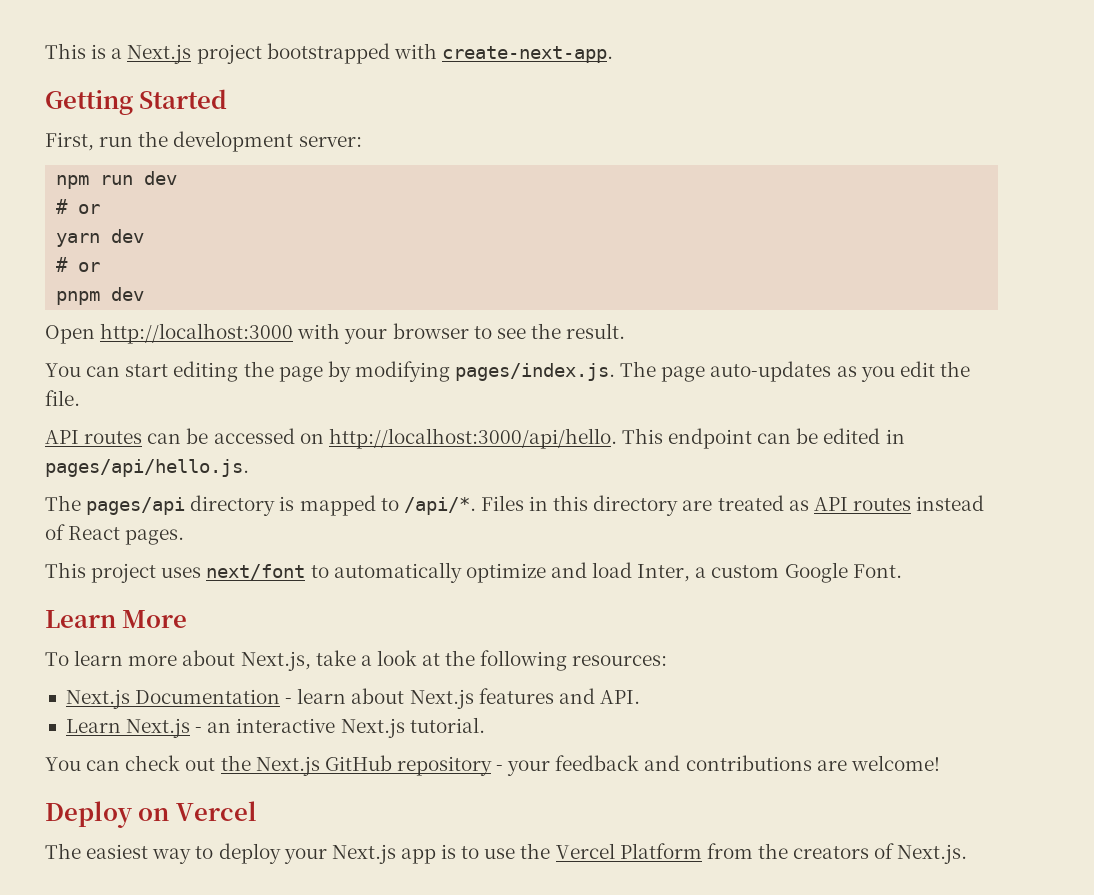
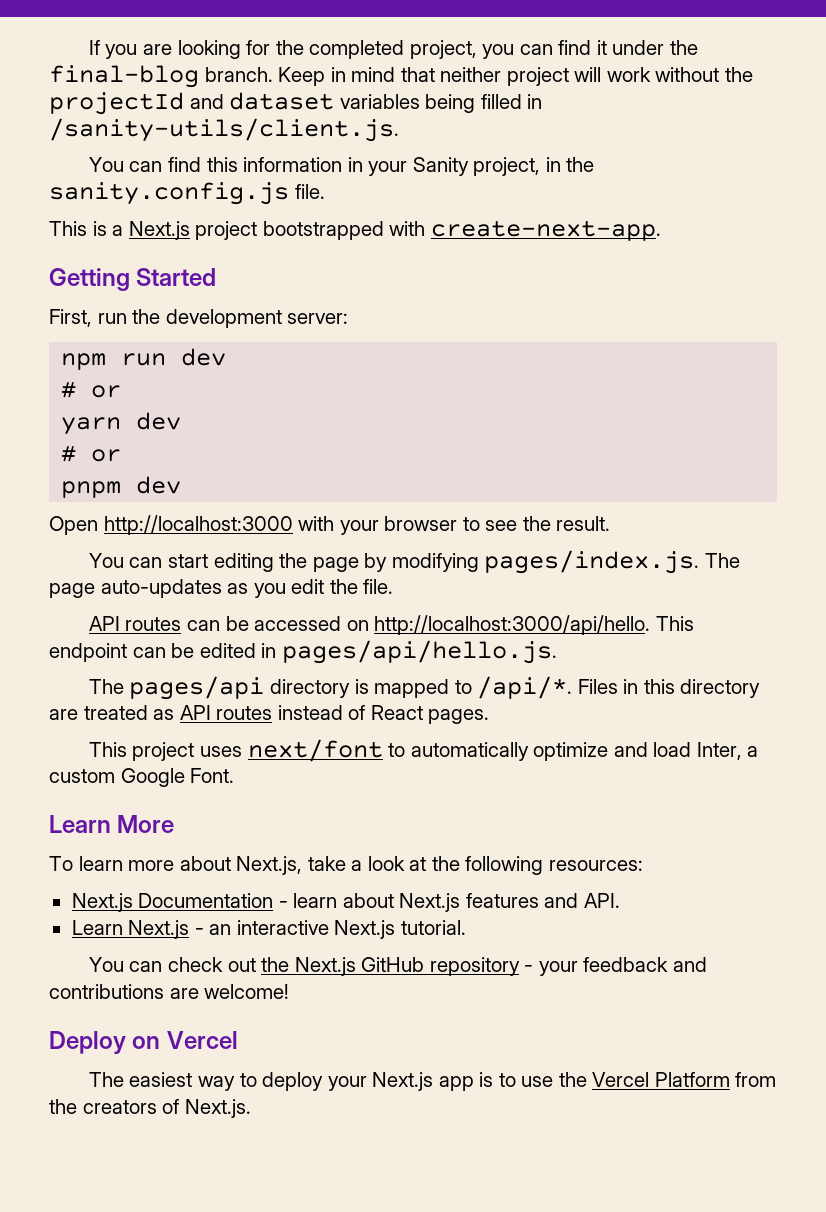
+ If you are looking for the completed project, you can find it under the final-blog branch. Keep in mind that neither project will work without the projectId and dataset variables being filled in /sanity-utils/client.js.
+ You can find this information in your Sanity project, in the sanity.config.js file.

